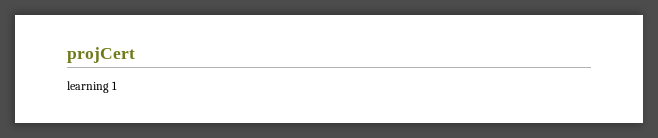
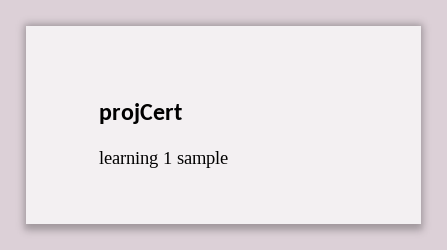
- learning 1
+ learning 1 sample

